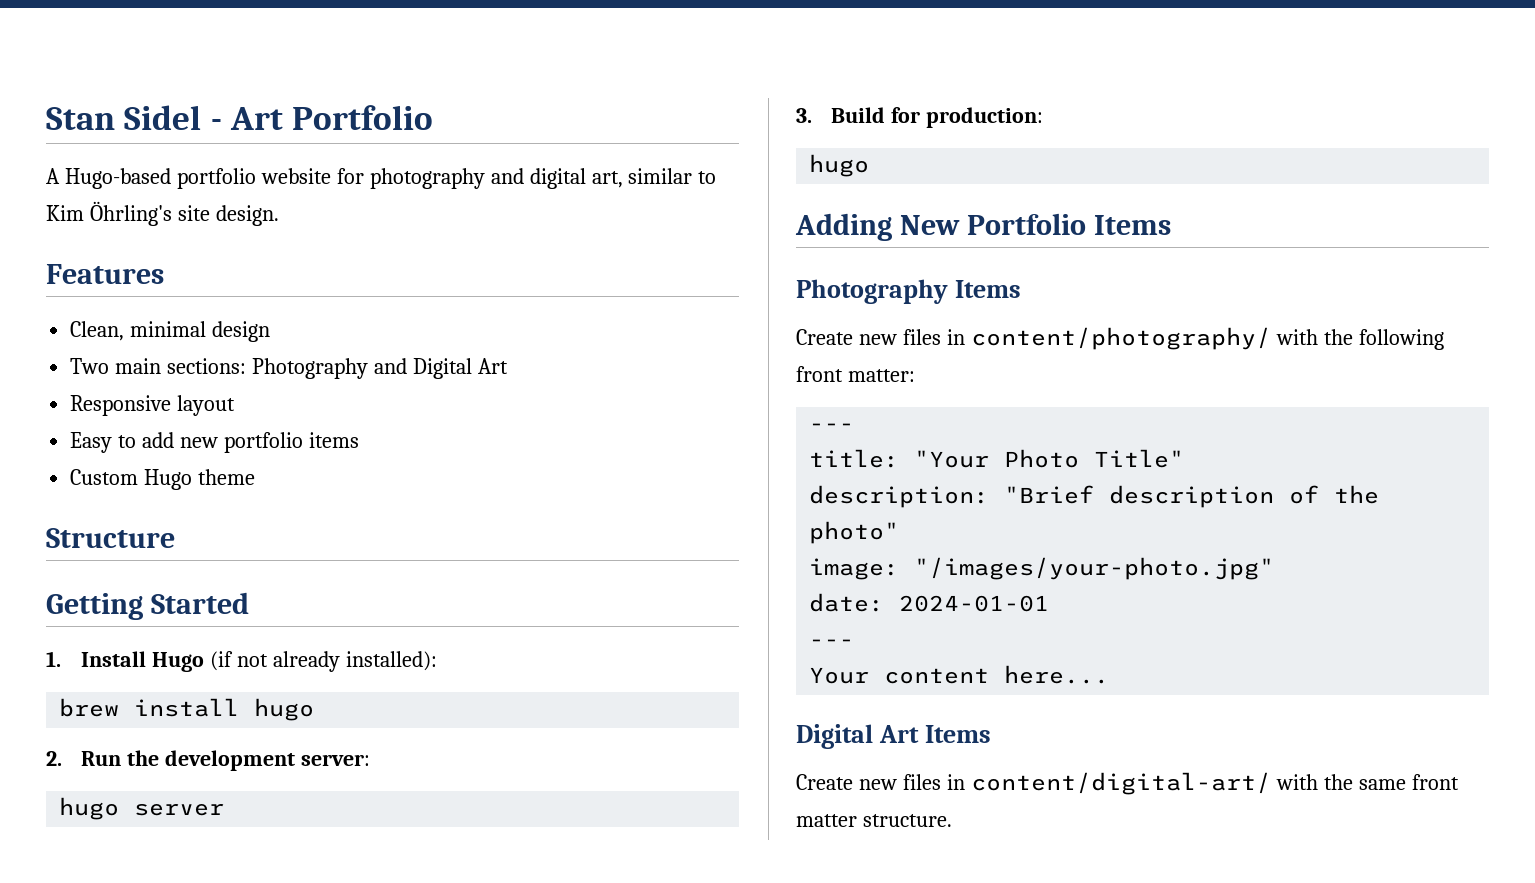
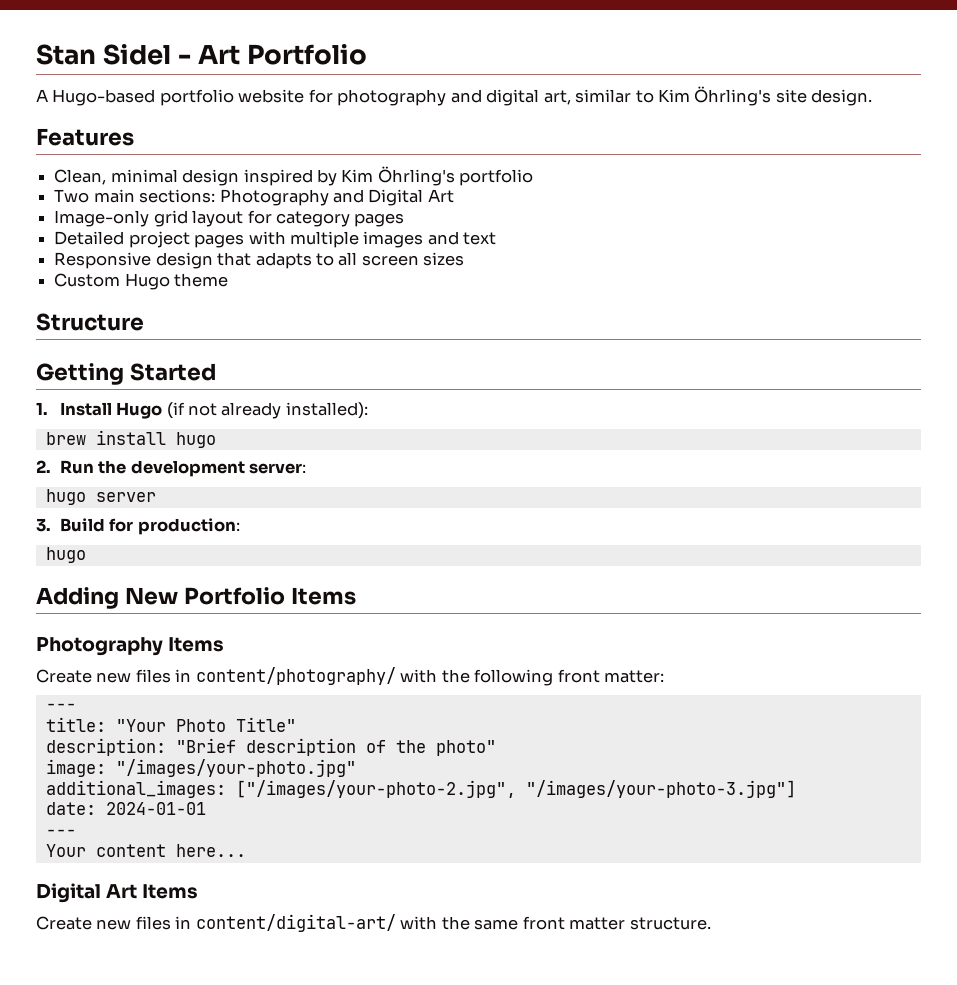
- Clean, minimal design
+ Clean, minimal design inspired by Kim Öhrling's portfolio
- Responsive layout
- Easy to add new portfolio items
+ Image-only grid layout for category pages
+ Detailed project pages with multiple images and text
+ Responsive design that adapts to all screen sizes
+ additional_images: ["/images/your-photo-2.jpg", "/images/your-photo-3.jpg"]

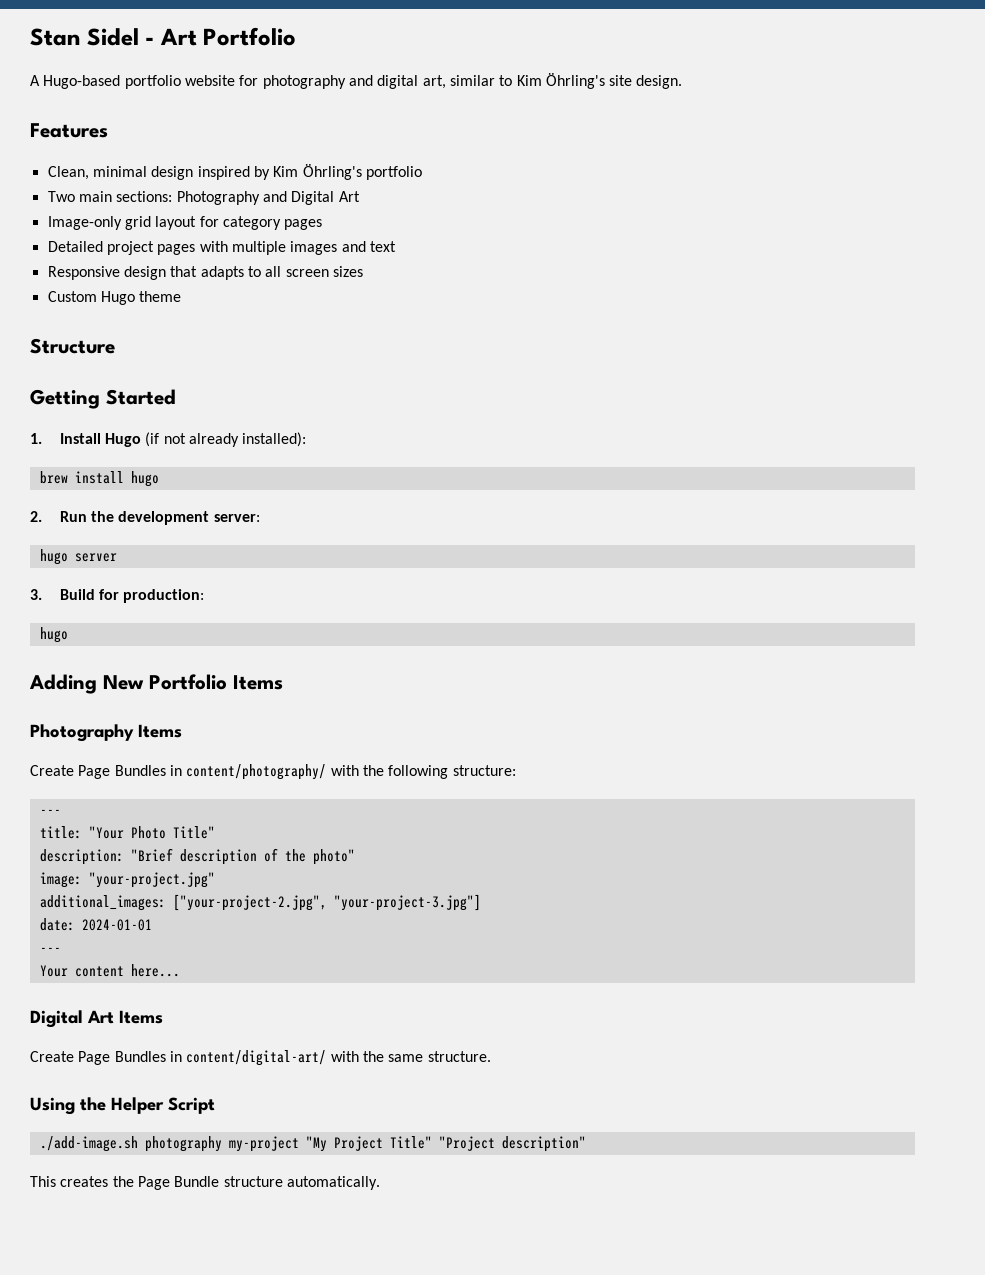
- Create new files in content/photography/ with the following front matter:
+ Create Page Bundles in content/photography/ with the following structure:
- image: "/images/your-photo.jpg"
+ image: "your-project.jpg"
- additional_images: ["/images/your-photo-2.jpg", "/images/your-photo-3.jpg"]
+ additional_images: ["your-project-2.jpg", "your-project-3.jpg"]
- Create new files in content/digital-art/ with the same front matter structure.
+ Create Page Bundles in content/digital-art/ with the same structure.
+ Using the Helper Script
+ ./add-image.sh photography my-project "My Project Title" "Project description"
+ This creates the Page Bundle structure automatically.

